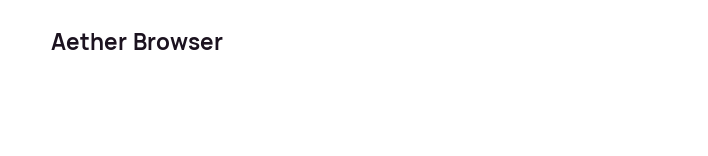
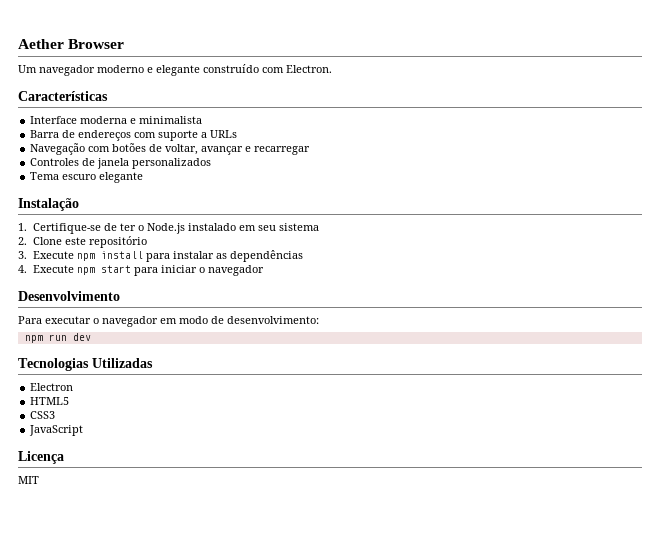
+ Um navegador moderno e elegante construído com Electron.
+ Características
+ Interface moderna e minimalista
+ Barra de endereços com suporte a URLs
+ Navegação com botões de voltar, avançar e recarregar
+ Controles de janela personalizados
+ Tema escuro elegante
+ Instalação
+ 1. Certifique-se de ter o Node.js instalado em seu sistema
+ 2. Clone este repositório
+ 3. Execute npm install para instalar as dependências
+ 4. Execute npm start para iniciar o navegador
+ Desenvolvimento
+ Para executar o navegador em modo de desenvolvimento:
+ npm run dev
+ Tecnologias Utilizadas
+ Electron
+ HTML5
+ CSS3
+ JavaScript
+ Licença
+ MIT

